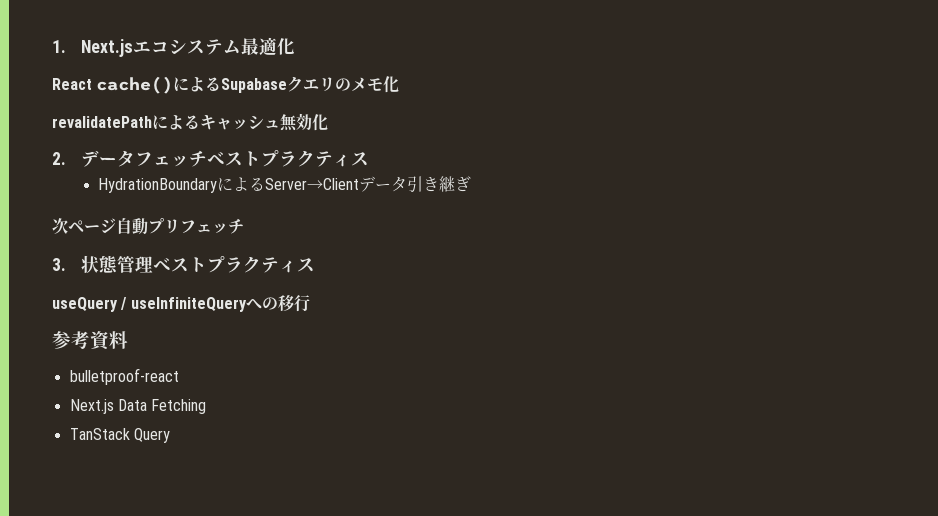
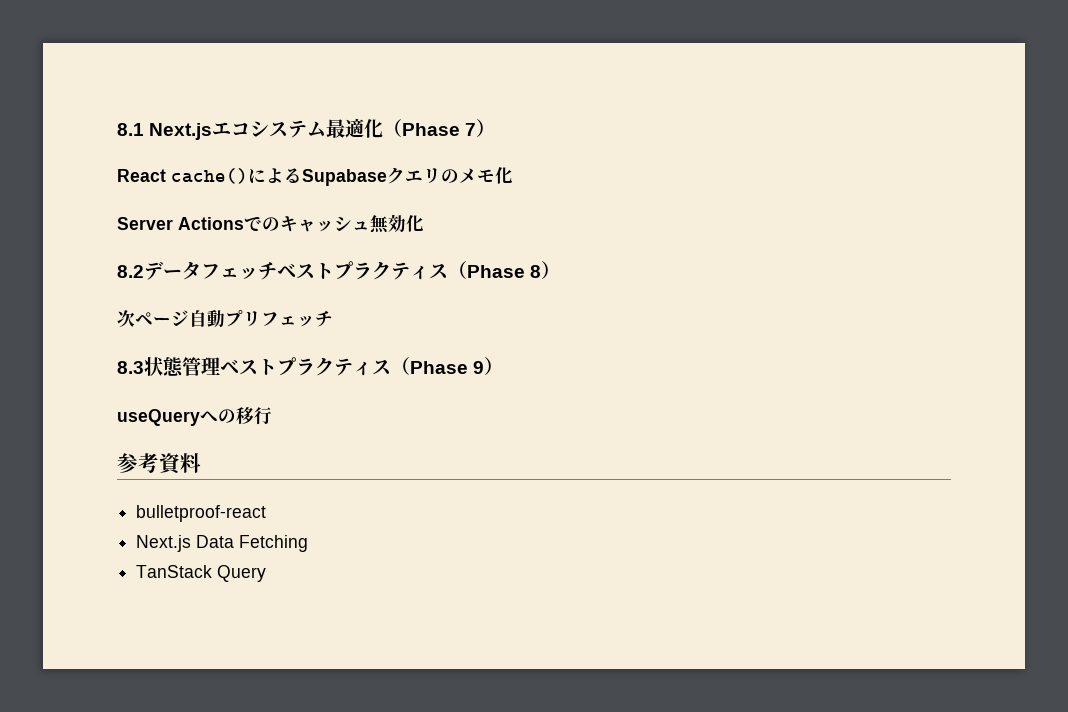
- 1. Next.jsエコシステム最適化
+ 8.1 Next.jsエコシステム最適化（Phase 7）
- revalidatePathによるキャッシュ無効化
+ Server Actionsでのキャッシュ無効化
- 2.データフェッチベストプラクティス
- HydrationBoundaryによるServer→Clientデータ引き継ぎ
+ 8.2データフェッチベストプラクティス（Phase 8）
- 3.状態管理ベストプラクティス
+ 8.3状態管理ベストプラクティス（Phase 9）
- useQuery / useInfiniteQueryへの移行
+ useQueryへの移行

